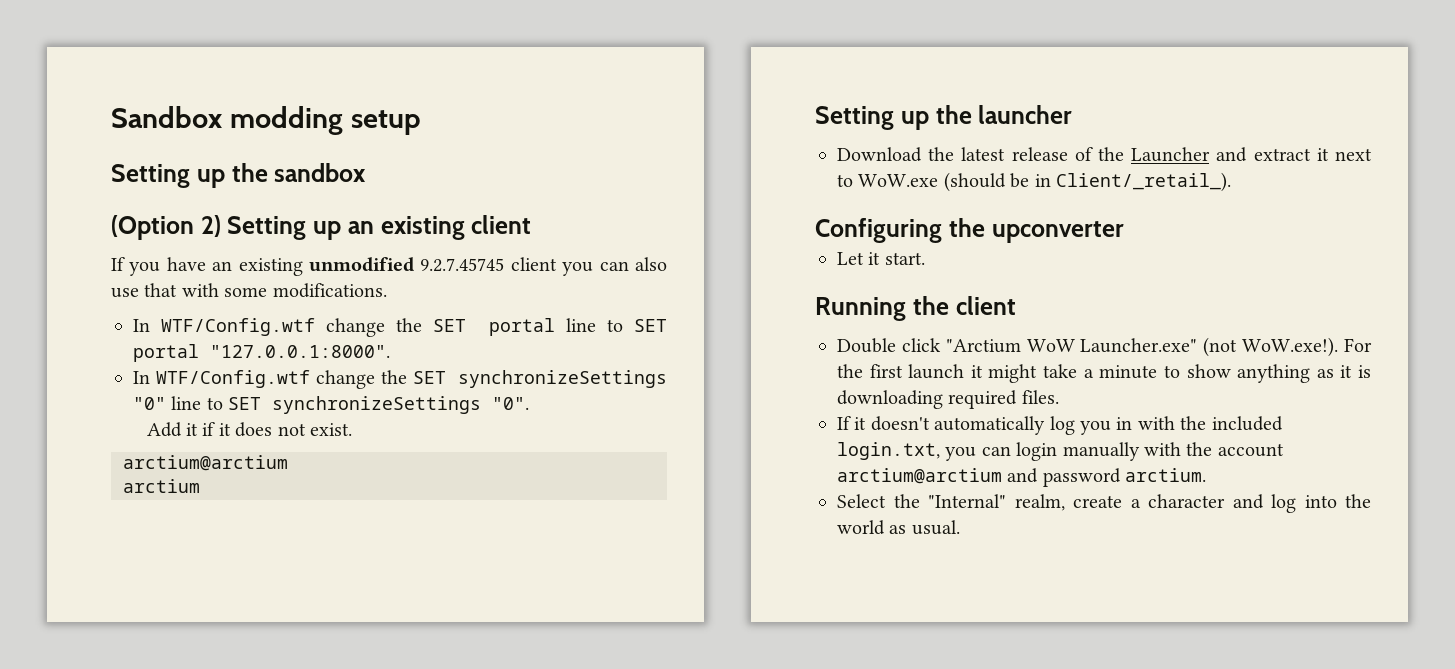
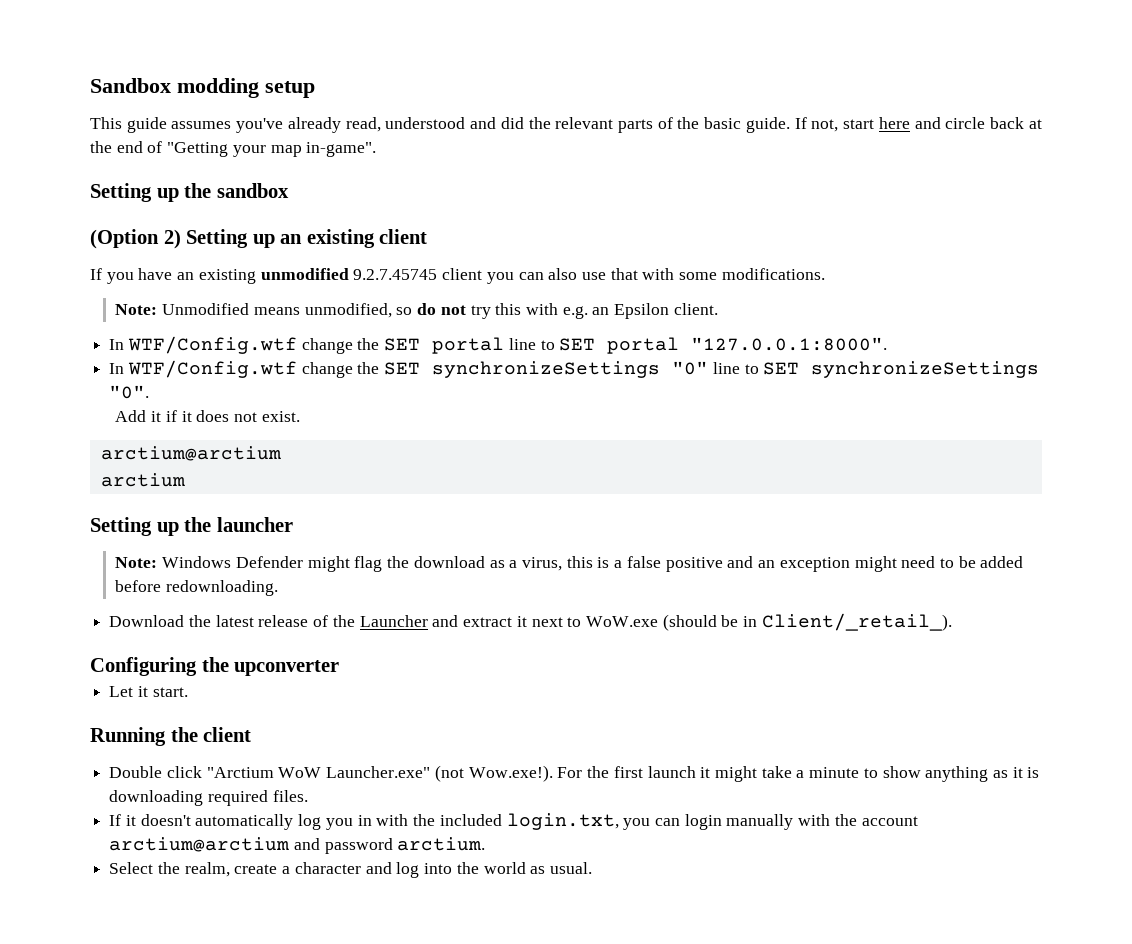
+ This guide assumes you've already read, understood and did the relevant parts of the basic guide. If not, start here and circle back at the end of "Getting your map in-game".
+ Note: Unmodified means unmodified, so do not try this with e.g. an Epsilon client.
+ Note: Windows Defender might flag the download as a virus, this is a false positive and an exception might need to be added before redownloading.
- Double click "Arctium WoW Launcher.exe" (not WoW.exe!). For the first launch it might take a minute to show anything as it is downloading required files.
+ Double click "Arctium WoW Launcher.exe" (not Wow.exe!). For the first launch it might take a minute to show anything as it is downloading required files.
- Select the "Internal" realm, create a character and log into the world as usual.
+ Select the realm, create a character and log into the world as usual.

